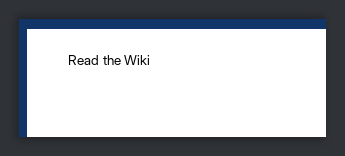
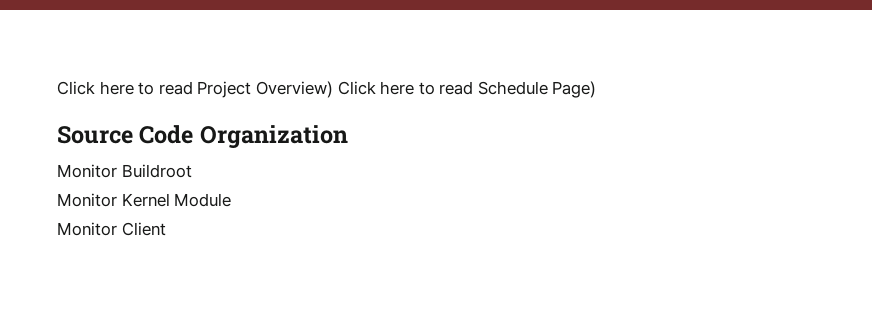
- Read the Wiki
+ Click here to read Project Overview) Click here to read Schedule Page)
+ Source Code Organization
+ Monitor Buildroot
+ Monitor Kernel Module
+ Monitor Client

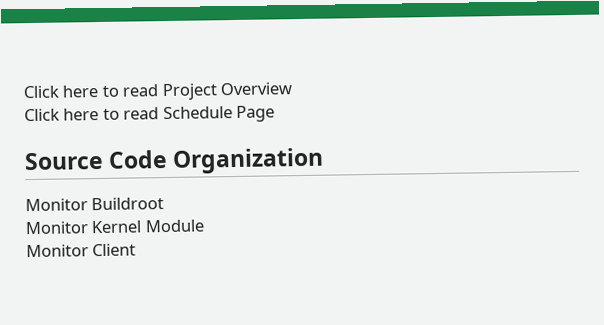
- Click here to read Project Overview) Click here to read Schedule Page)
+ Click here to read Project Overview
+ Click here to read Schedule Page

